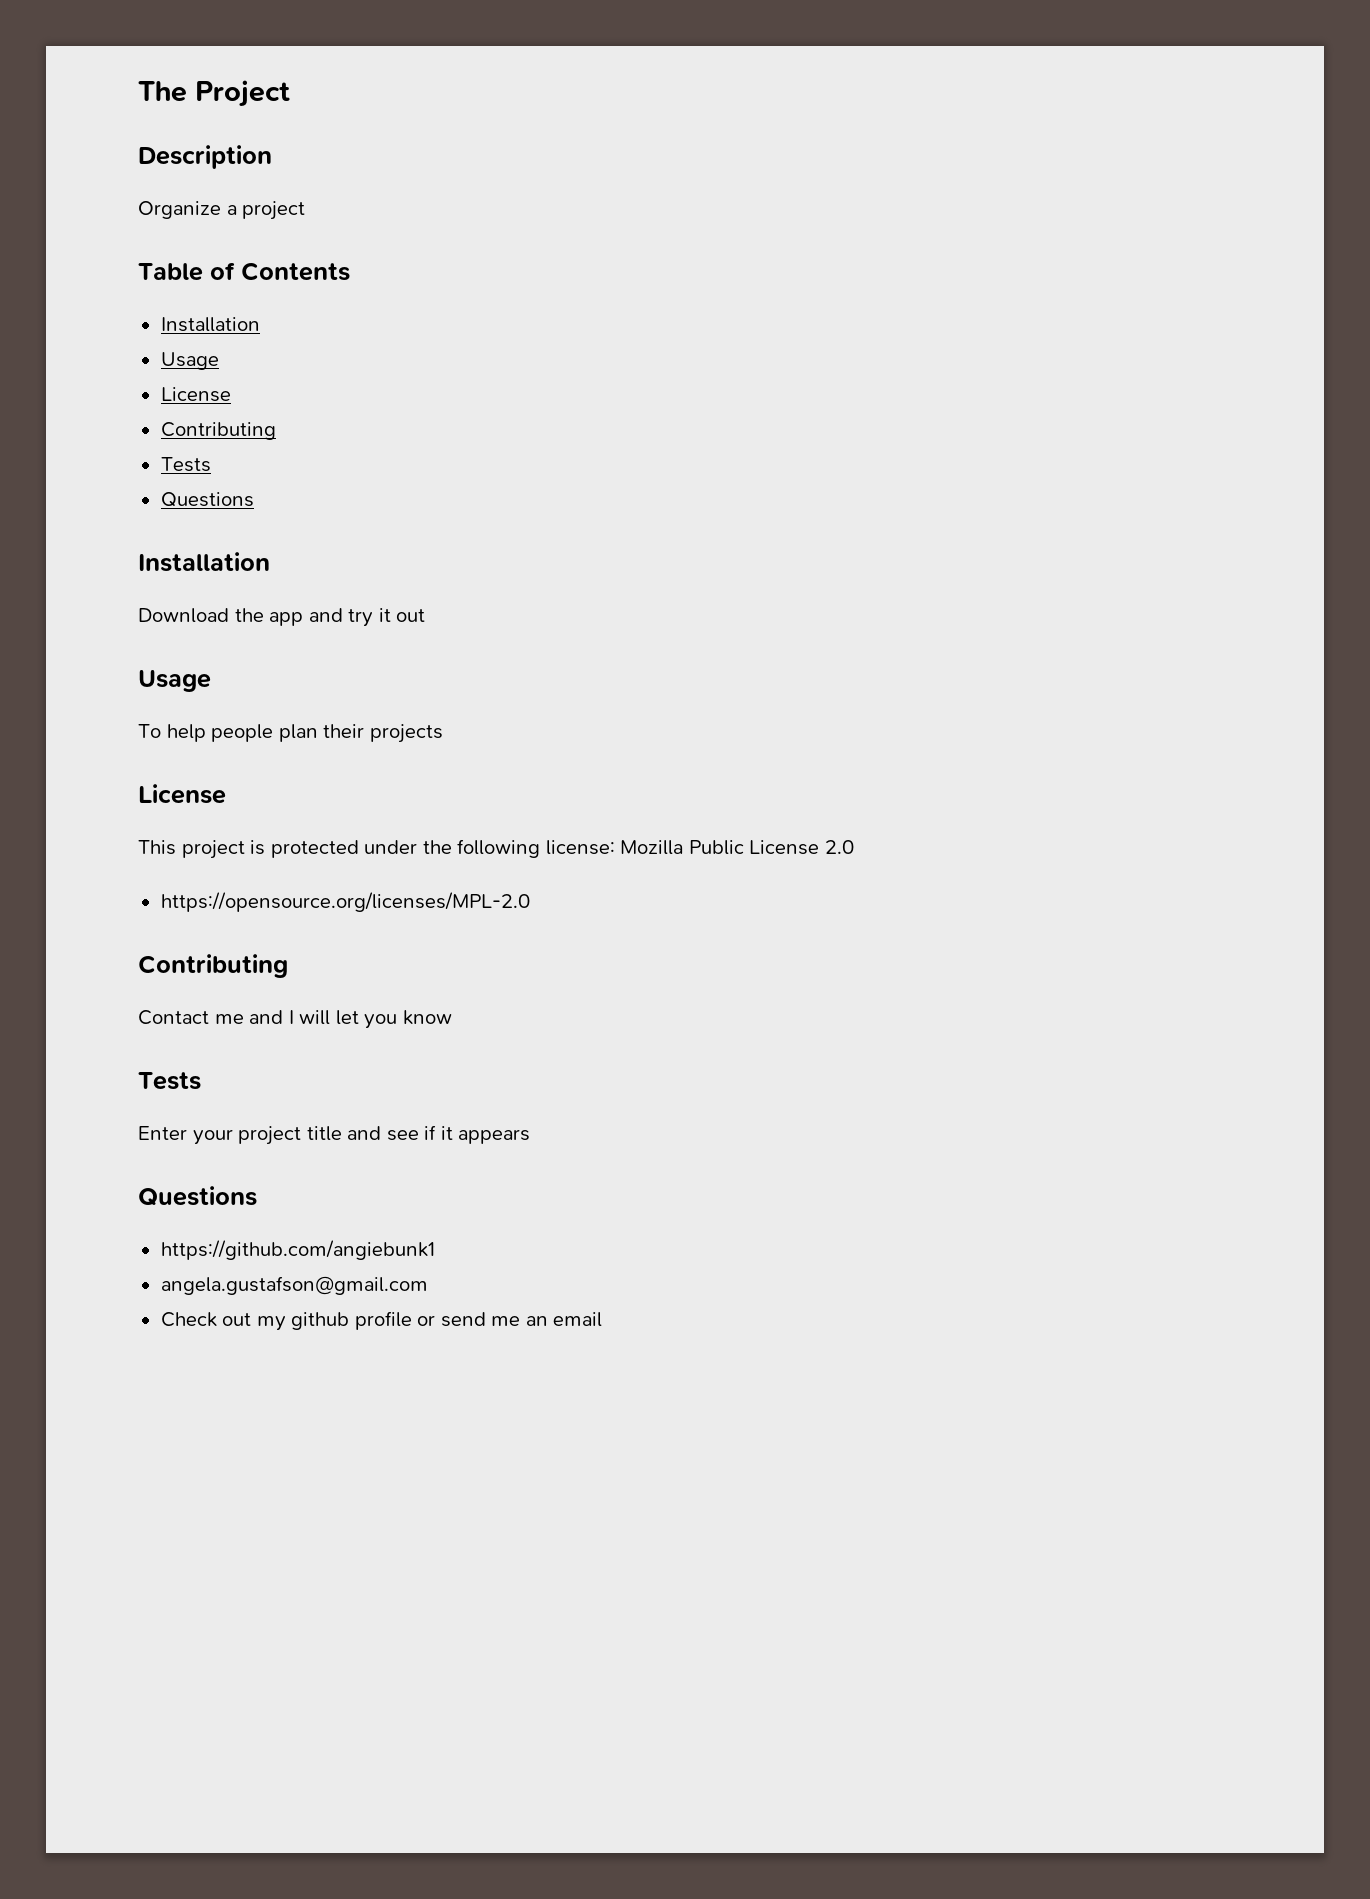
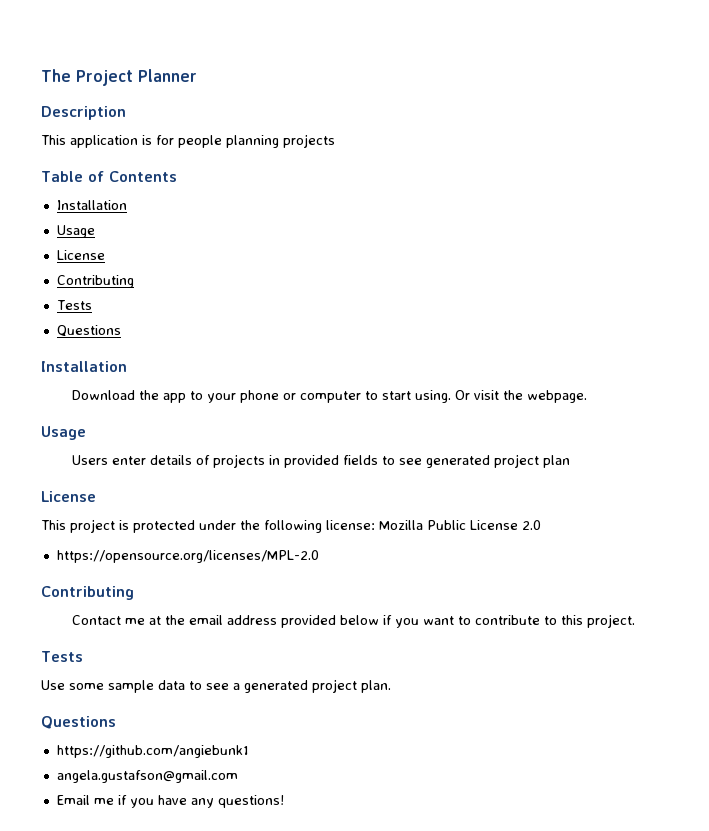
- The Project
+ The Project Planner
- Organize a project
+ This application is for people planning projects
- Download the app and try it out
+ Download the app to your phone or computer to start using. Or visit the webpage.
  Usage
- To help people plan their projects
+ Users enter details of projects in provided fields to see generated project plan
- Contact me and I will let you know
+ Contact me at the email address provided below if you want to contribute to this project.
  Tests
- Enter your project title and see if it appears
+ Use some sample data to see a generated project plan.
  Questions
  https://github.com/angiebunk1
  angela.gustafson@gmail.com
- Check out my github profile or send me an email
+ Email me if you have any questions!

